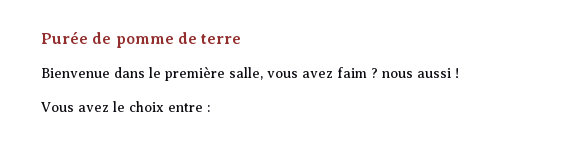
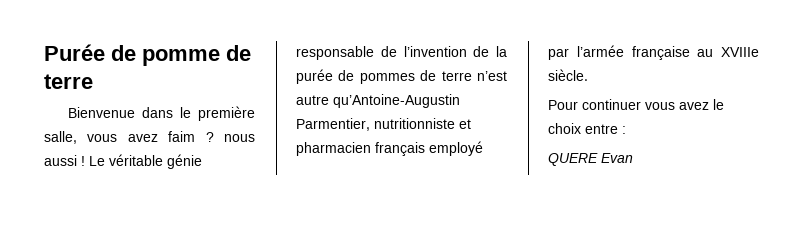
- Bienvenue dans le première salle, vous avez faim ? nous aussi !
- Vous avez le choix entre :
+ Bienvenue dans le première salle, vous avez faim ? nous aussi ! Le véritable génie responsable de l’invention de la purée de pommes de terre n’est autre qu’Antoine-Augustin Parmentier, nutritionniste et pharmacien français employé par l’armée française au XVIIIe siècle.
+ Pour continuer vous avez le choix entre :
+ QUERE Evan

